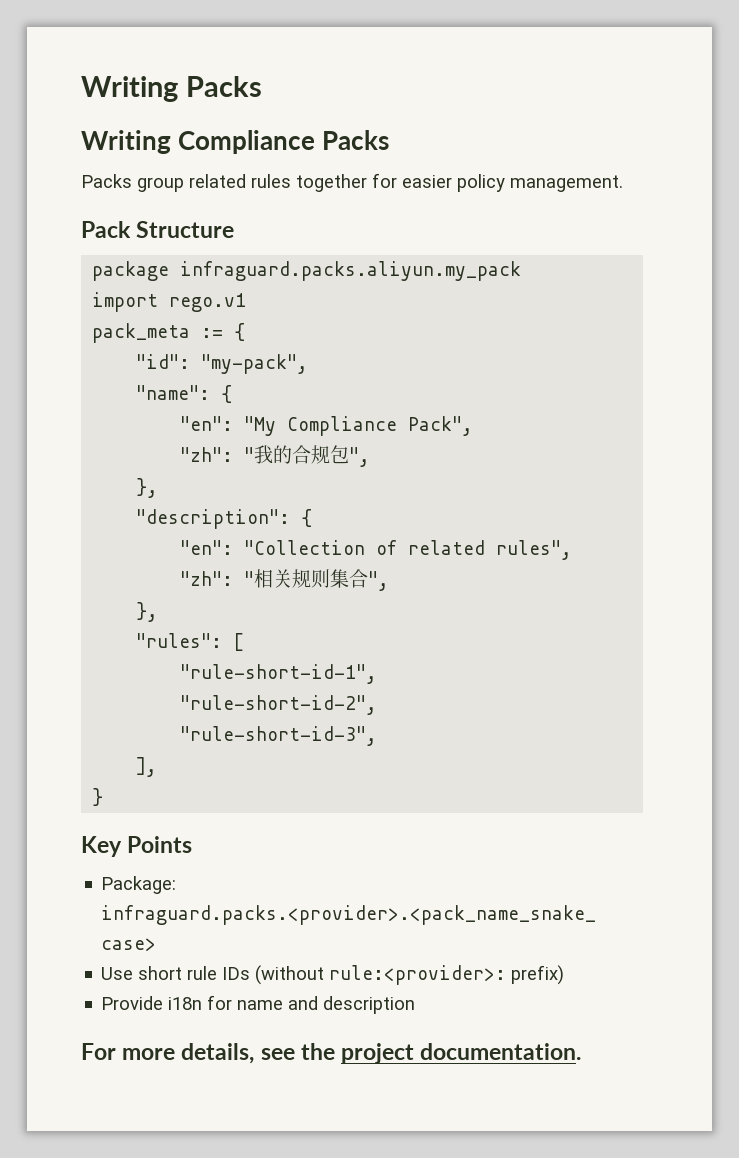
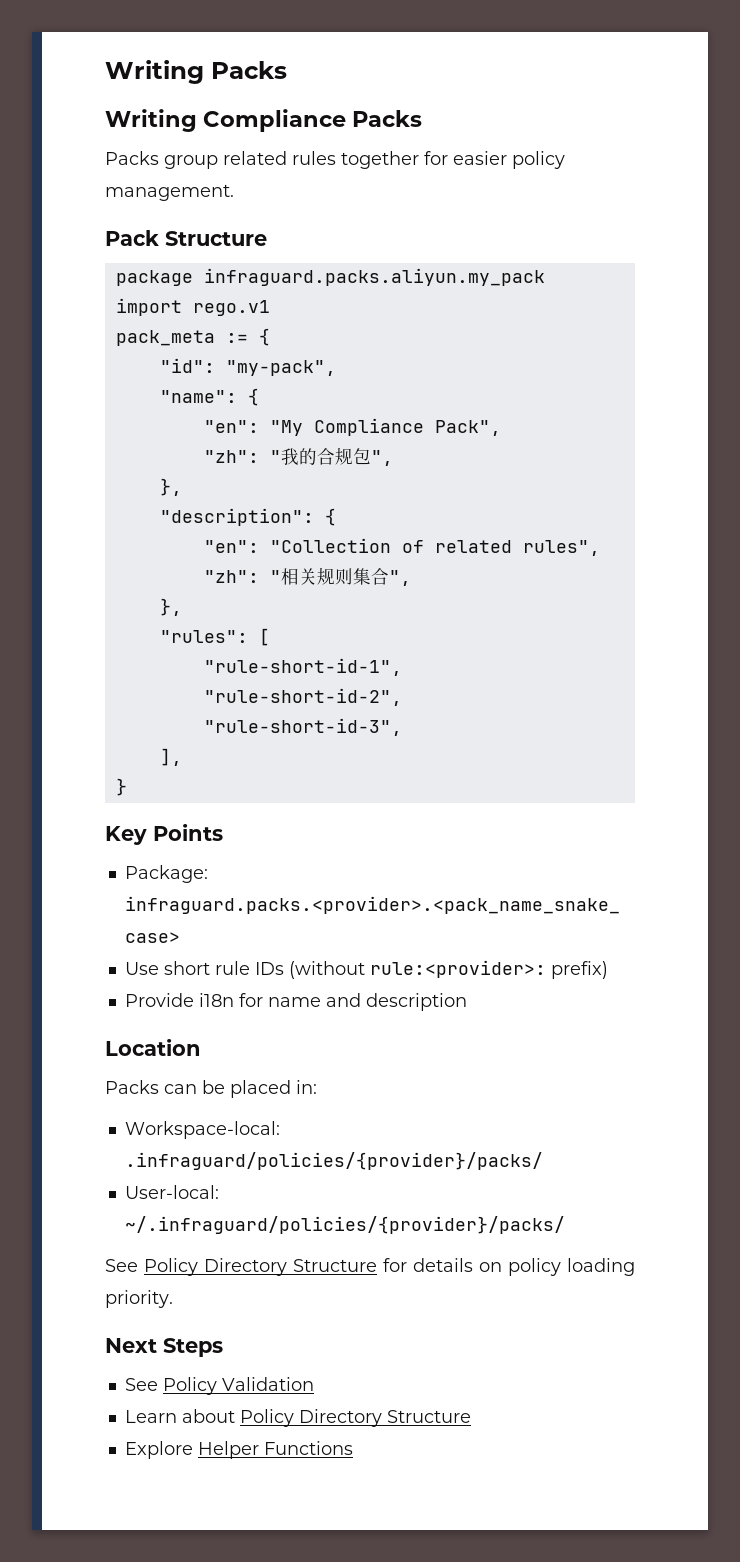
- For more details, see the project documentation.
+ Location
+ Packs can be placed in:
+ Workspace-local: .infraguard/policies/{provider}/packs/
+ User-local: ~/.infraguard/policies/{provider}/packs/
+ See Policy Directory Structure for details on policy loading priority.
+ Next Steps
+ See Policy Validation
+ Learn about Policy Directory Structure
+ Explore Helper Functions

